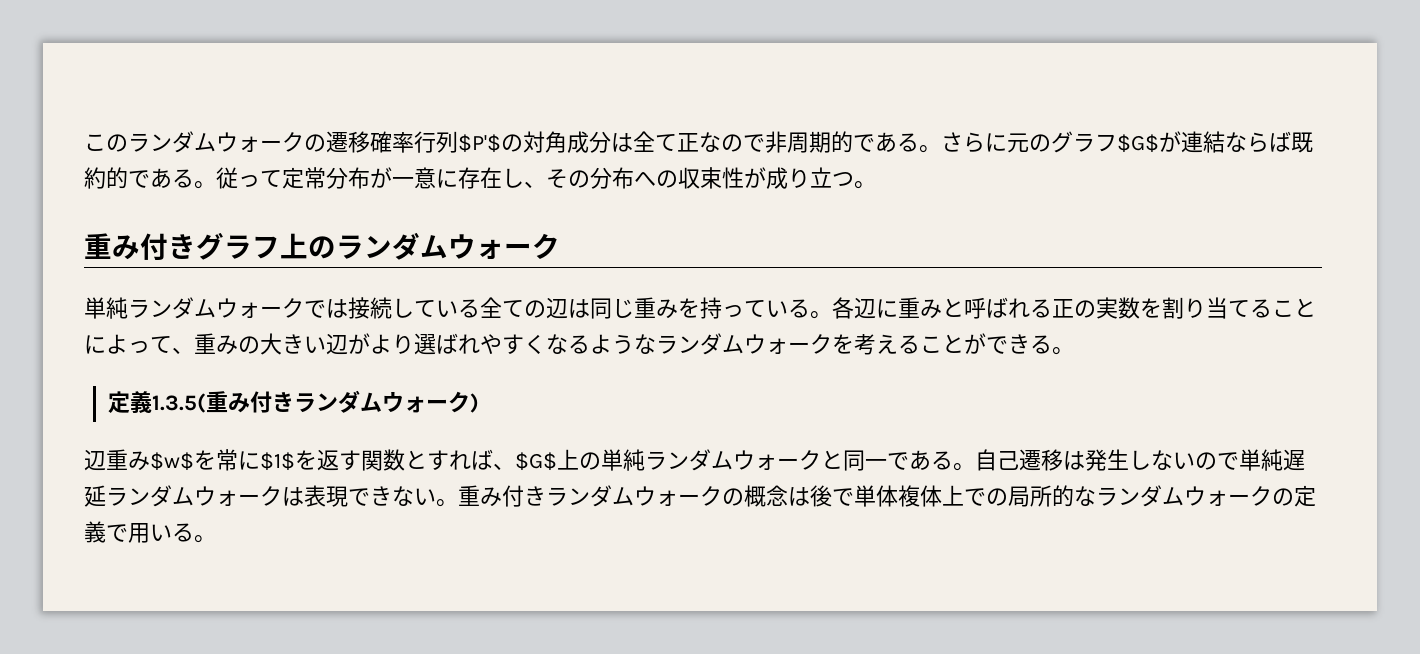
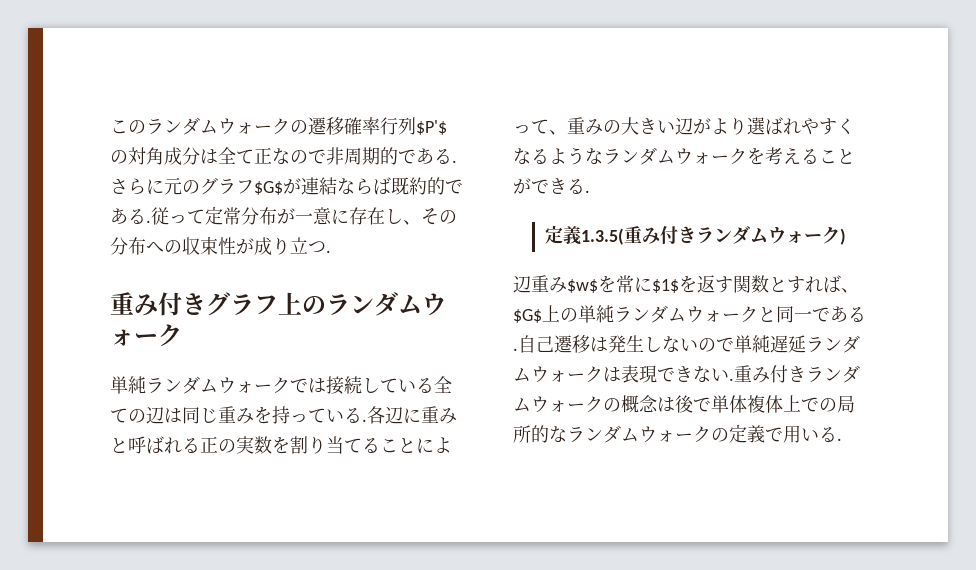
- このランダムウォークの遷移確率行列$P'$の対角成分は全て正なので非周期的である。
+ このランダムウォークの遷移確率行列$P'$の対角成分は全て正なので非周期的である.
- さらに元のグラフ$G$が連結ならば既約的である。
+ さらに元のグラフ$G$が連結ならば既約的である.
- 従って定常分布が一意に存在し、その分布への収束性が成り立つ。
+ 従って定常分布が一意に存在し、その分布への収束性が成り立つ.
- 単純ランダムウォークでは接続している全ての辺は同じ重みを持っている。
+ 単純ランダムウォークでは接続している全ての辺は同じ重みを持っている.
- 各辺に重みと呼ばれる正の実数を割り当てることによって、重みの大きい辺がより選ばれやすくなるようなランダムウォークを考えることができる。
+ 各辺に重みと呼ばれる正の実数を割り当てることによって、重みの大きい辺がより選ばれやすくなるようなランダムウォークを考えることができる.
- 辺重み$w$を常に$1$を返す関数とすれば、$G$上の単純ランダムウォークと同一である。
+ 辺重み$w$を常に$1$を返す関数とすれば、$G$上の単純ランダムウォークと同一である.
- 自己遷移は発生しないので単純遅延ランダムウォークは表現できない。
+ 自己遷移は発生しないので単純遅延ランダムウォークは表現できない.
- 重み付きランダムウォークの概念は後で単体複体上での局所的なランダムウォークの定義で用いる。
+ 重み付きランダムウォークの概念は後で単体複体上での局所的なランダムウォークの定義で用いる.

